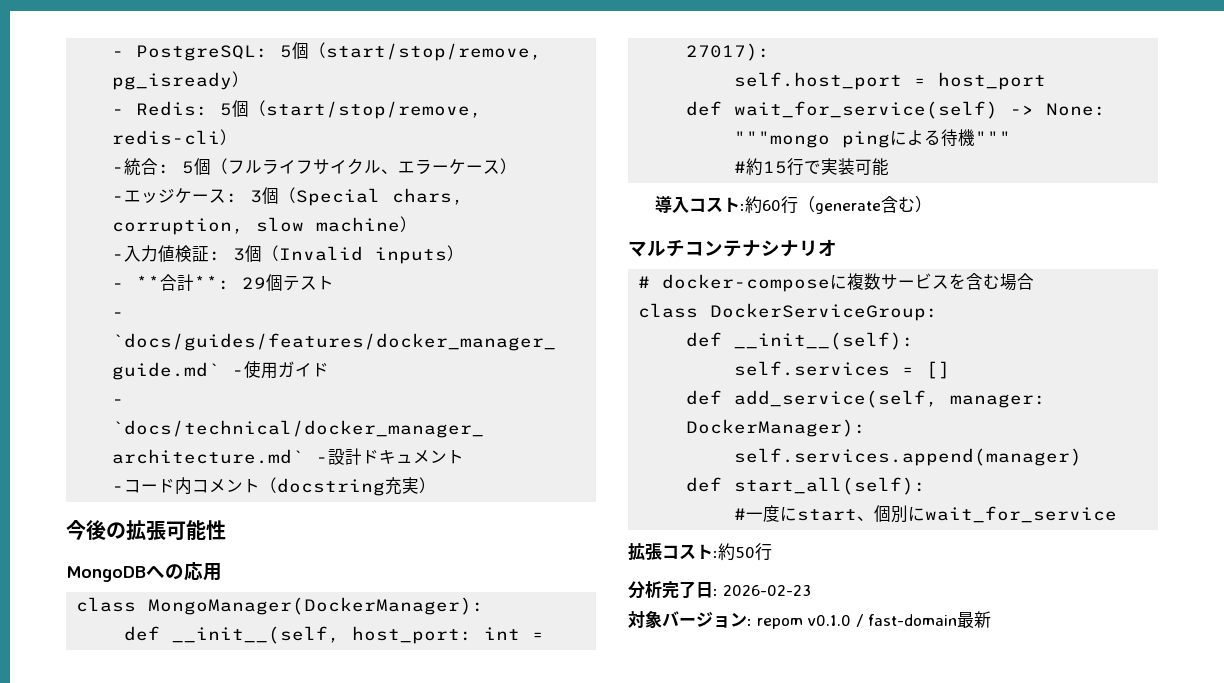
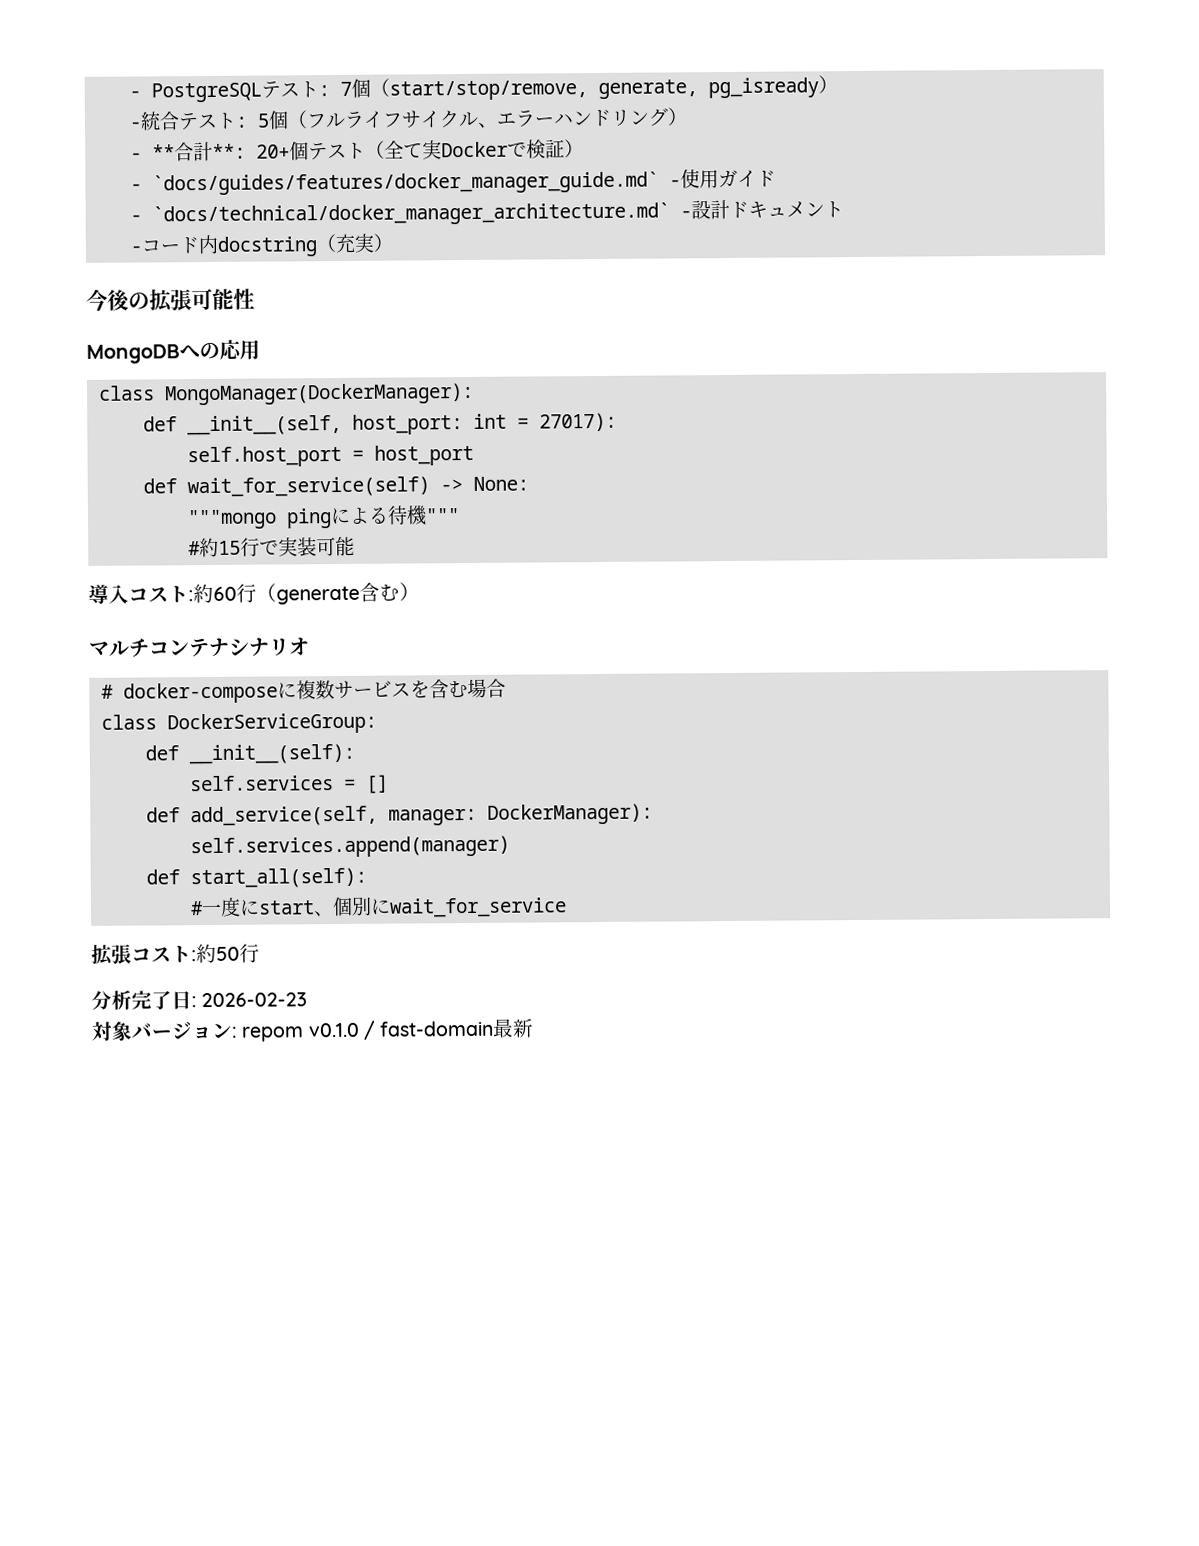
- - PostgreSQL: 5個（start/stop/remove, pg_isready）
+ - PostgreSQLテスト: 7個（start/stop/remove, generate, pg_isready）
- - Redis: 5個（start/stop/remove, redis-cli）
- -統合: 5個（フルライフサイクル、エラーケース）
- -エッジケース: 3個（Special chars, corruption, slow machine）
- -入力値検証: 3個（Invalid inputs）
+ -統合テスト: 5個（フルライフサイクル、エラーハンドリング）
- - **合計**: 29個テスト
+ - **合計**: 20+個テスト（全て実Dockerで検証）
- -コード内コメント（docstring充実）
+ -コード内docstring（充実）

